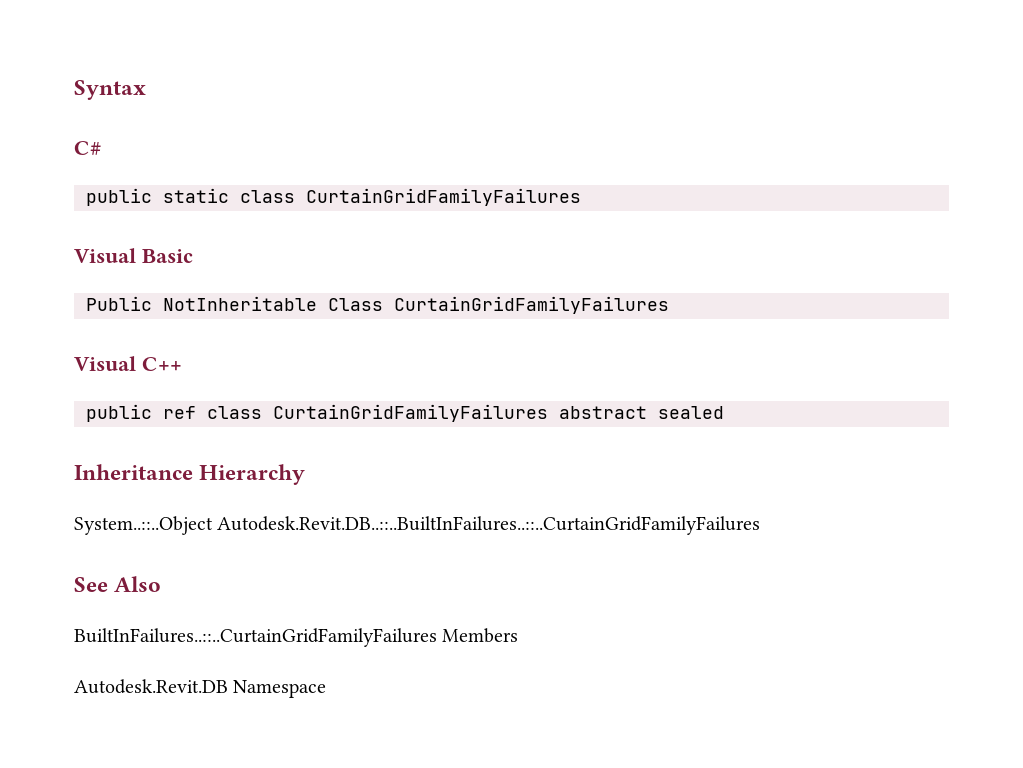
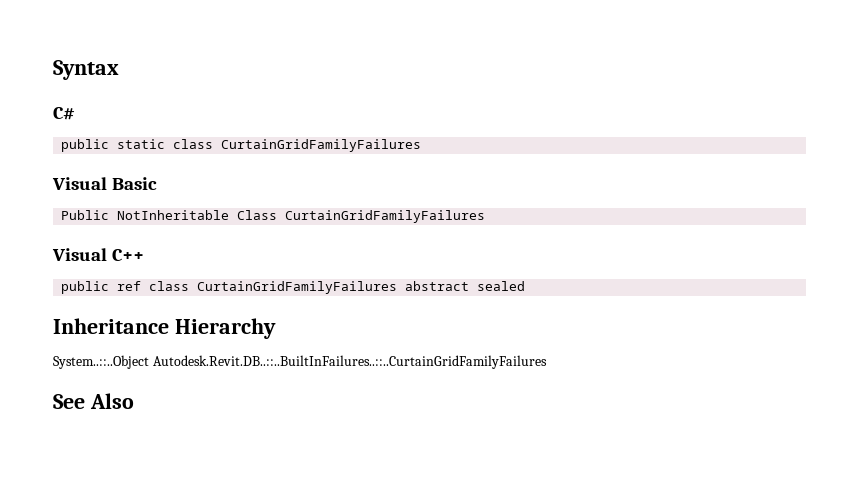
- BuiltInFailures..::..CurtainGridFamilyFailures Members
- Autodesk.Revit.DB Namespace

